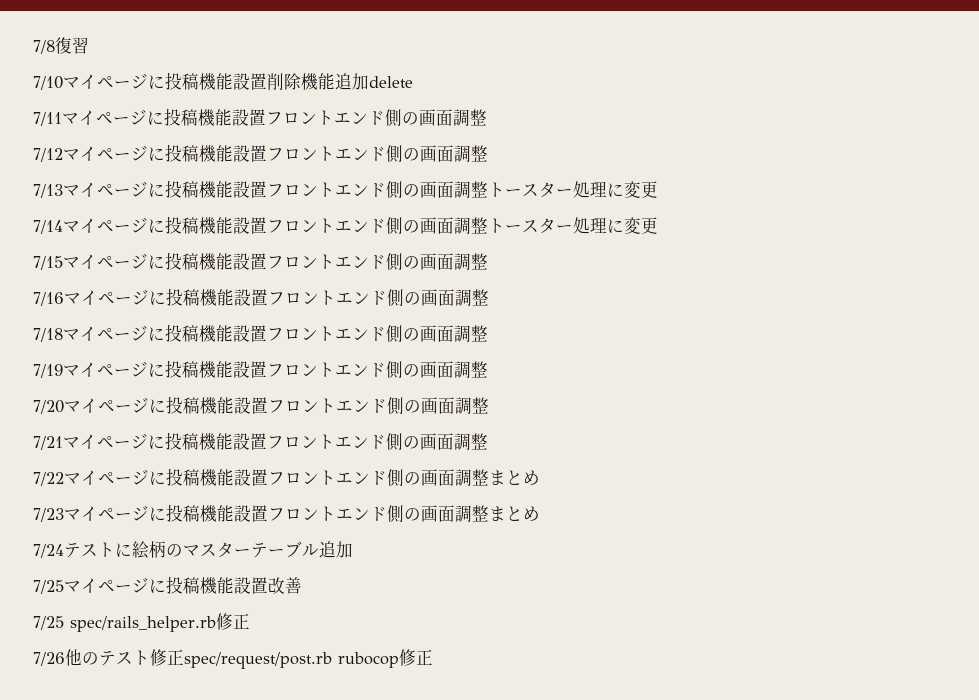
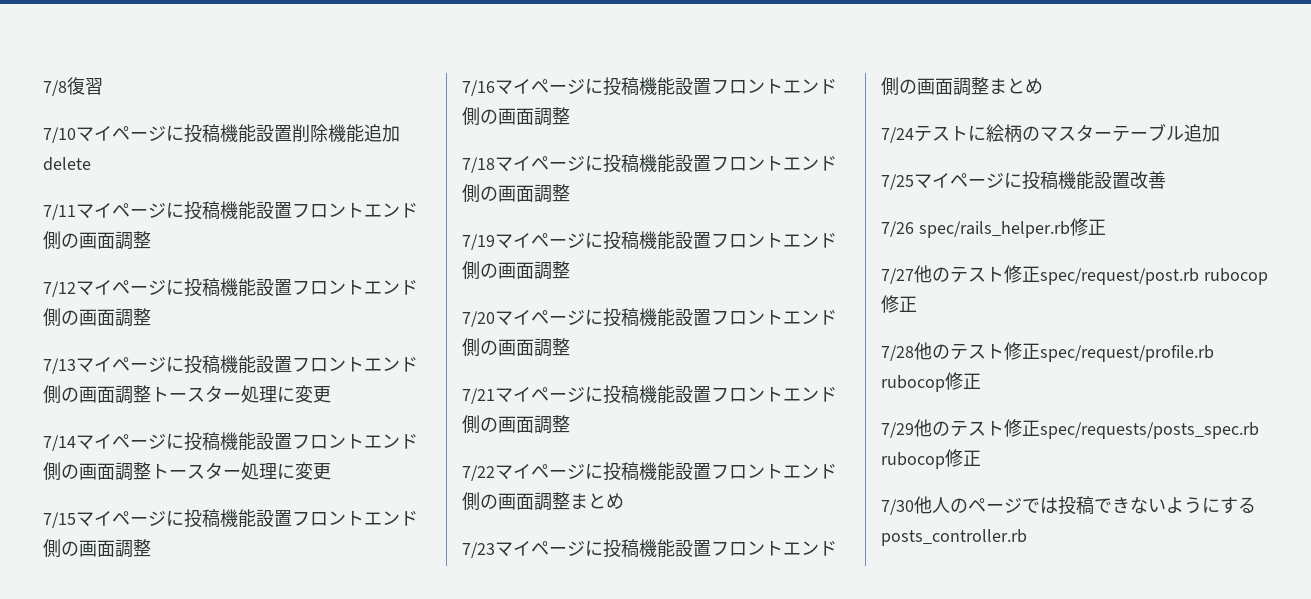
- 7/25 spec/rails_helper.rb修正
+ 7/26 spec/rails_helper.rb修正
- 7/26他のテスト修正spec/request/post.rb rubocop修正
+ 7/27他のテスト修正spec/request/post.rb rubocop修正
+ 7/28他のテスト修正spec/request/profile.rb rubocop修正
+ 7/29他のテスト修正spec/requests/posts_spec.rb rubocop修正
+ 7/30他人のページでは投稿できないようにするposts_controller.rb

